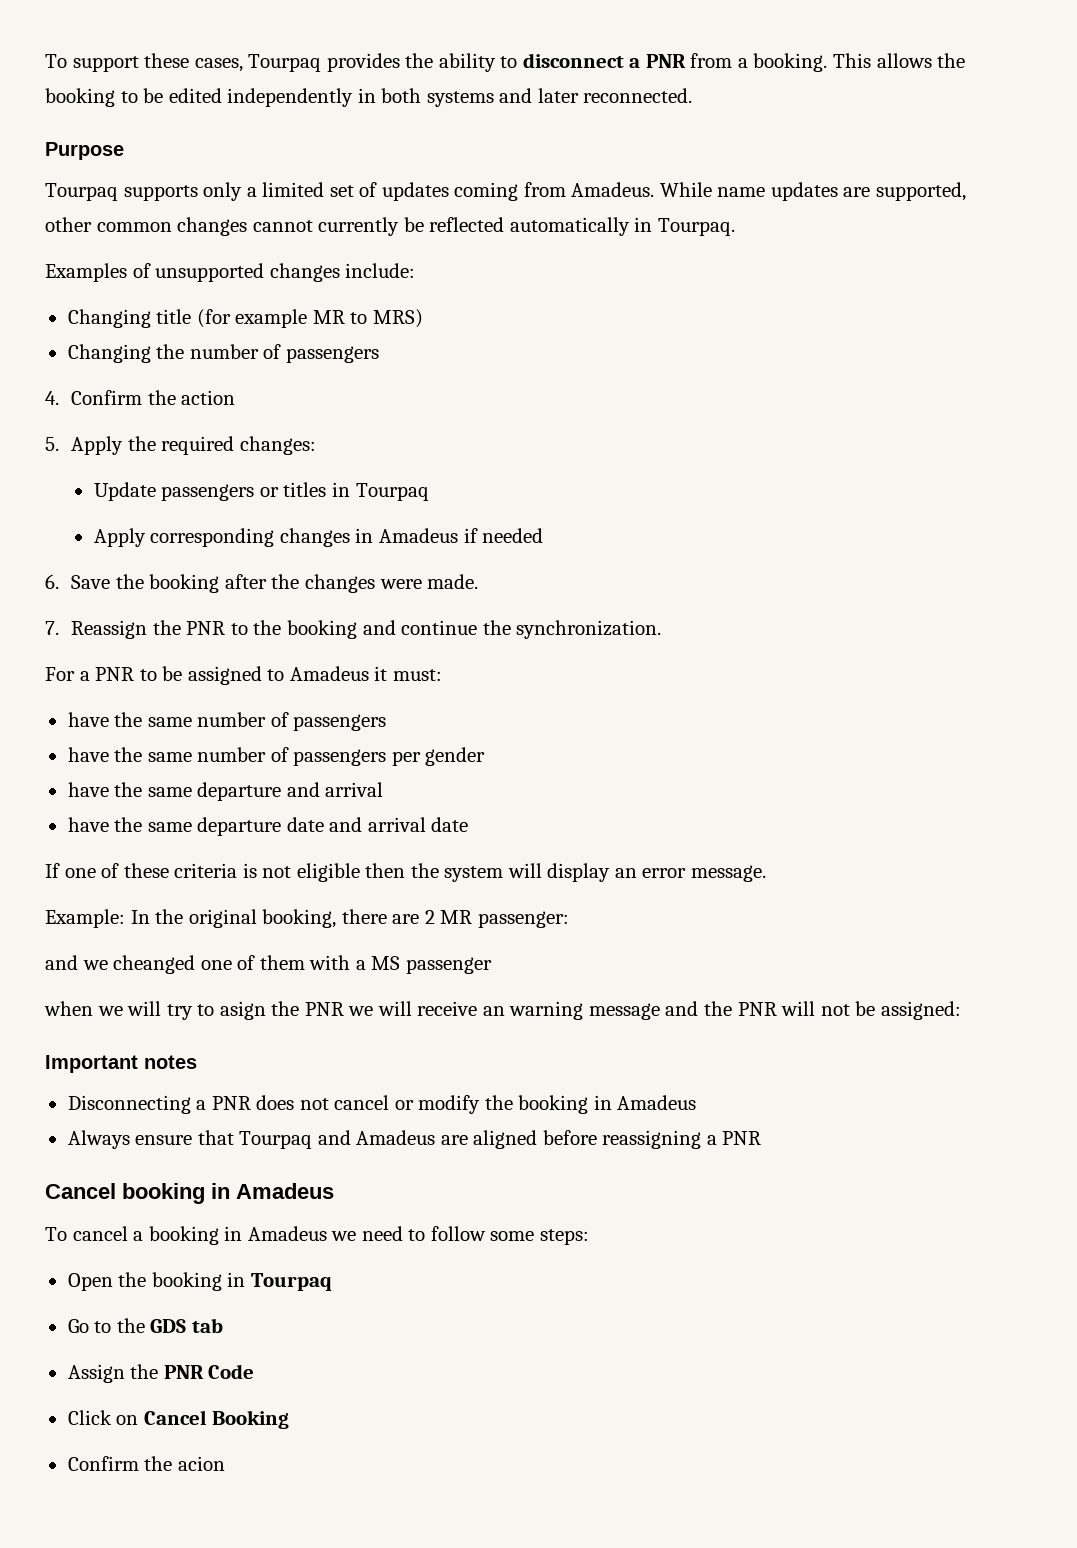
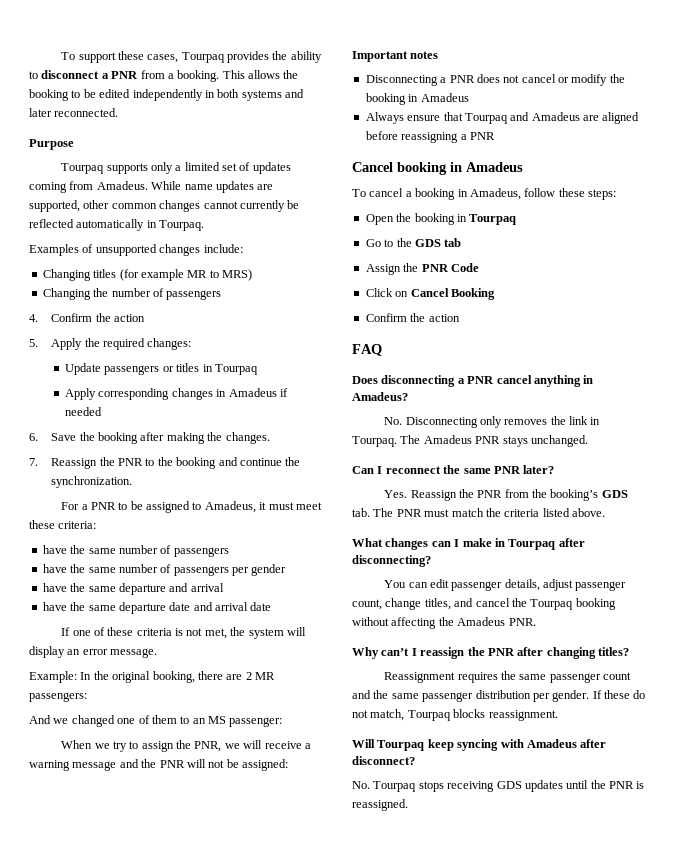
- Changing title (for example MR to MRS)
+ Changing titles (for example MR to MRS)
- 6. Save the booking after the changes were made.
+ 6. Save the booking after making the changes.
- For a PNR to be assigned to Amadeus it must:
+ For a PNR to be assigned to Amadeus, it must meet these criteria:
- If one of these criteria is not eligible then the system will display an error message.
+ If one of these criteria is not met, the system will display an error message.
- Example: In the original booking, there are 2 MR passenger:
- and we cheanged one of them with a MS passenger
- when we will try to asign the PNR we will receive an warning message and the PNR will not be assigned:
+ Example: In the original booking, there are 2 MR passengers:
+ And we changed one of them to an MS passenger:
+ When we try to assign the PNR, we will receive a warning message and the PNR will not be assigned:
- To cancel a booking in Amadeus we need to follow some steps:
+ To cancel a booking in Amadeus, follow these steps:
  Click on Cancel Booking
- Confirm the acion
+ Confirm the action
+ FAQ
+ Does disconnecting a PNR cancel anything in Amadeus?
+ No. Disconnecting only removes the link in Tourpaq. The Amadeus PNR stays unchanged.
+ Can I reconnect the same PNR later?
+ Yes. Reassign the PNR from the booking’s GDS tab. The PNR must match the criteria listed above.
+ What changes can I make in Tourpaq after disconnecting?
+ You can edit passenger details, adjust passenger count, change titles, and cancel the Tourpaq booking without affecting the Amadeus PNR.
+ Why can’t I reassign the PNR after changing titles?
+ Reassignment requires the same passenger count and the same passenger distribution per gender. If these do not match, Tourpaq blocks reassignment.
+ Will Tourpaq keep syncing with Amadeus after disconnect?
+ No. Tourpaq stops receiving GDS updates until the PNR is reassigned.

